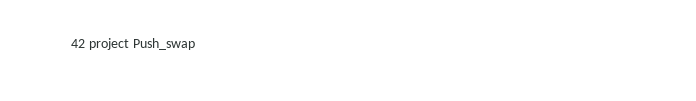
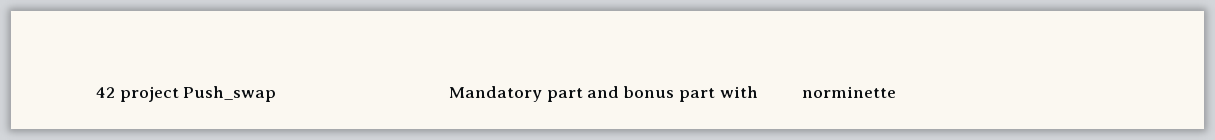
+ Mandatory part and bonus part with norminette

